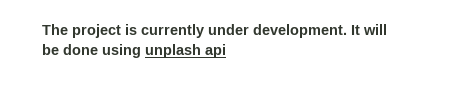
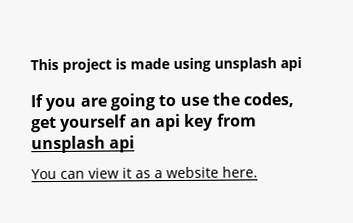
- The project is currently under development. It will be done using unplash api
+ This project is made using unsplash api
+ If you are going to use the codes, get yourself an api key from unsplash api
+ You can view it as a website here.

